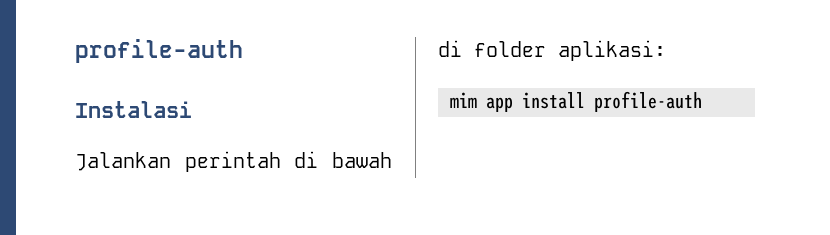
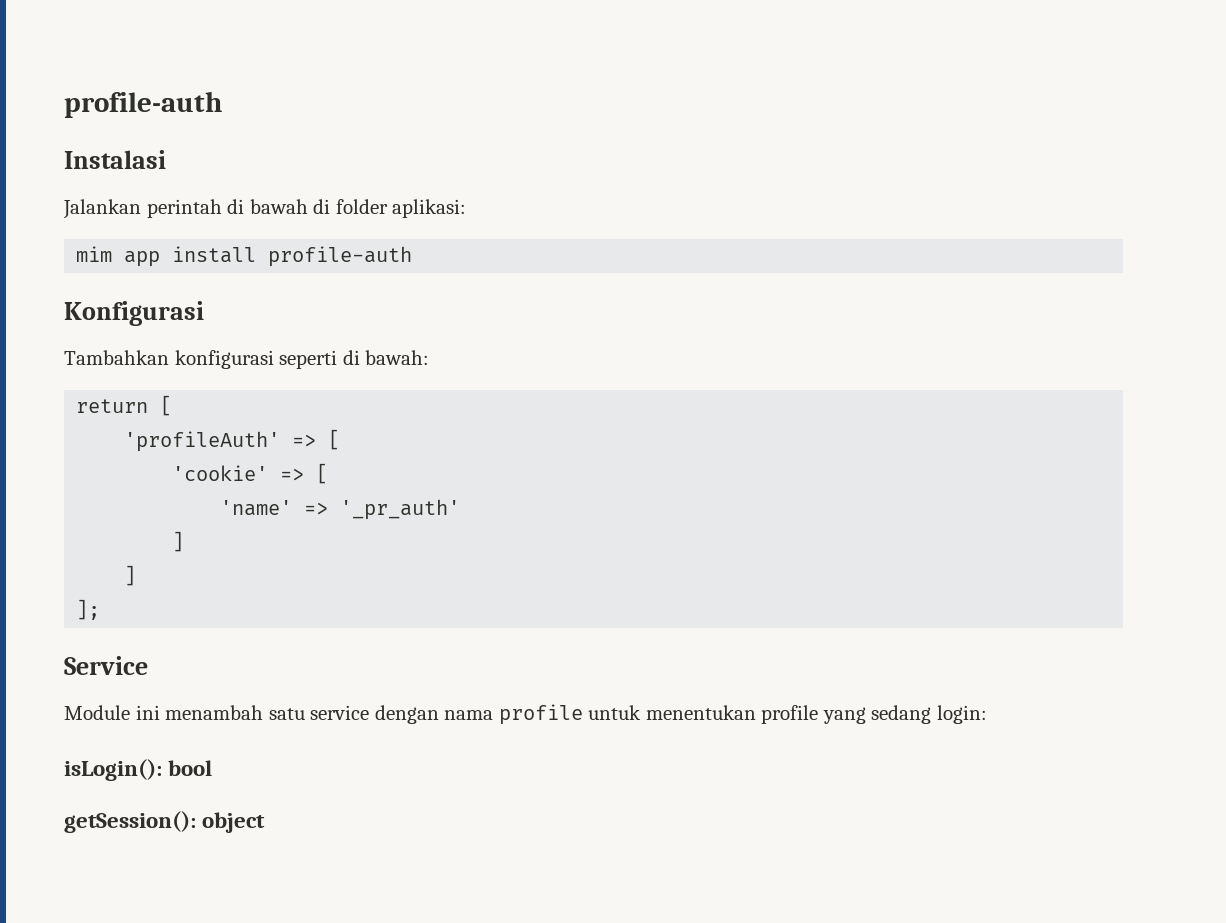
+ Konfigurasi
+ Tambahkan konfigurasi seperti di bawah:
+ return [
+ 'profileAuth' => [
+ 'cookie' => [
+ 'name' => '_pr_auth'
+ ]
+ ]
+ ];
+ Service
+ Module ini menambah satu service dengan nama profile untuk menentukan profile yang sedang login:
+ isLogin(): bool
+ getSession(): object

